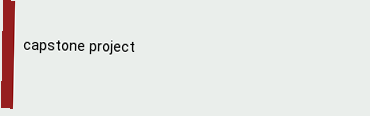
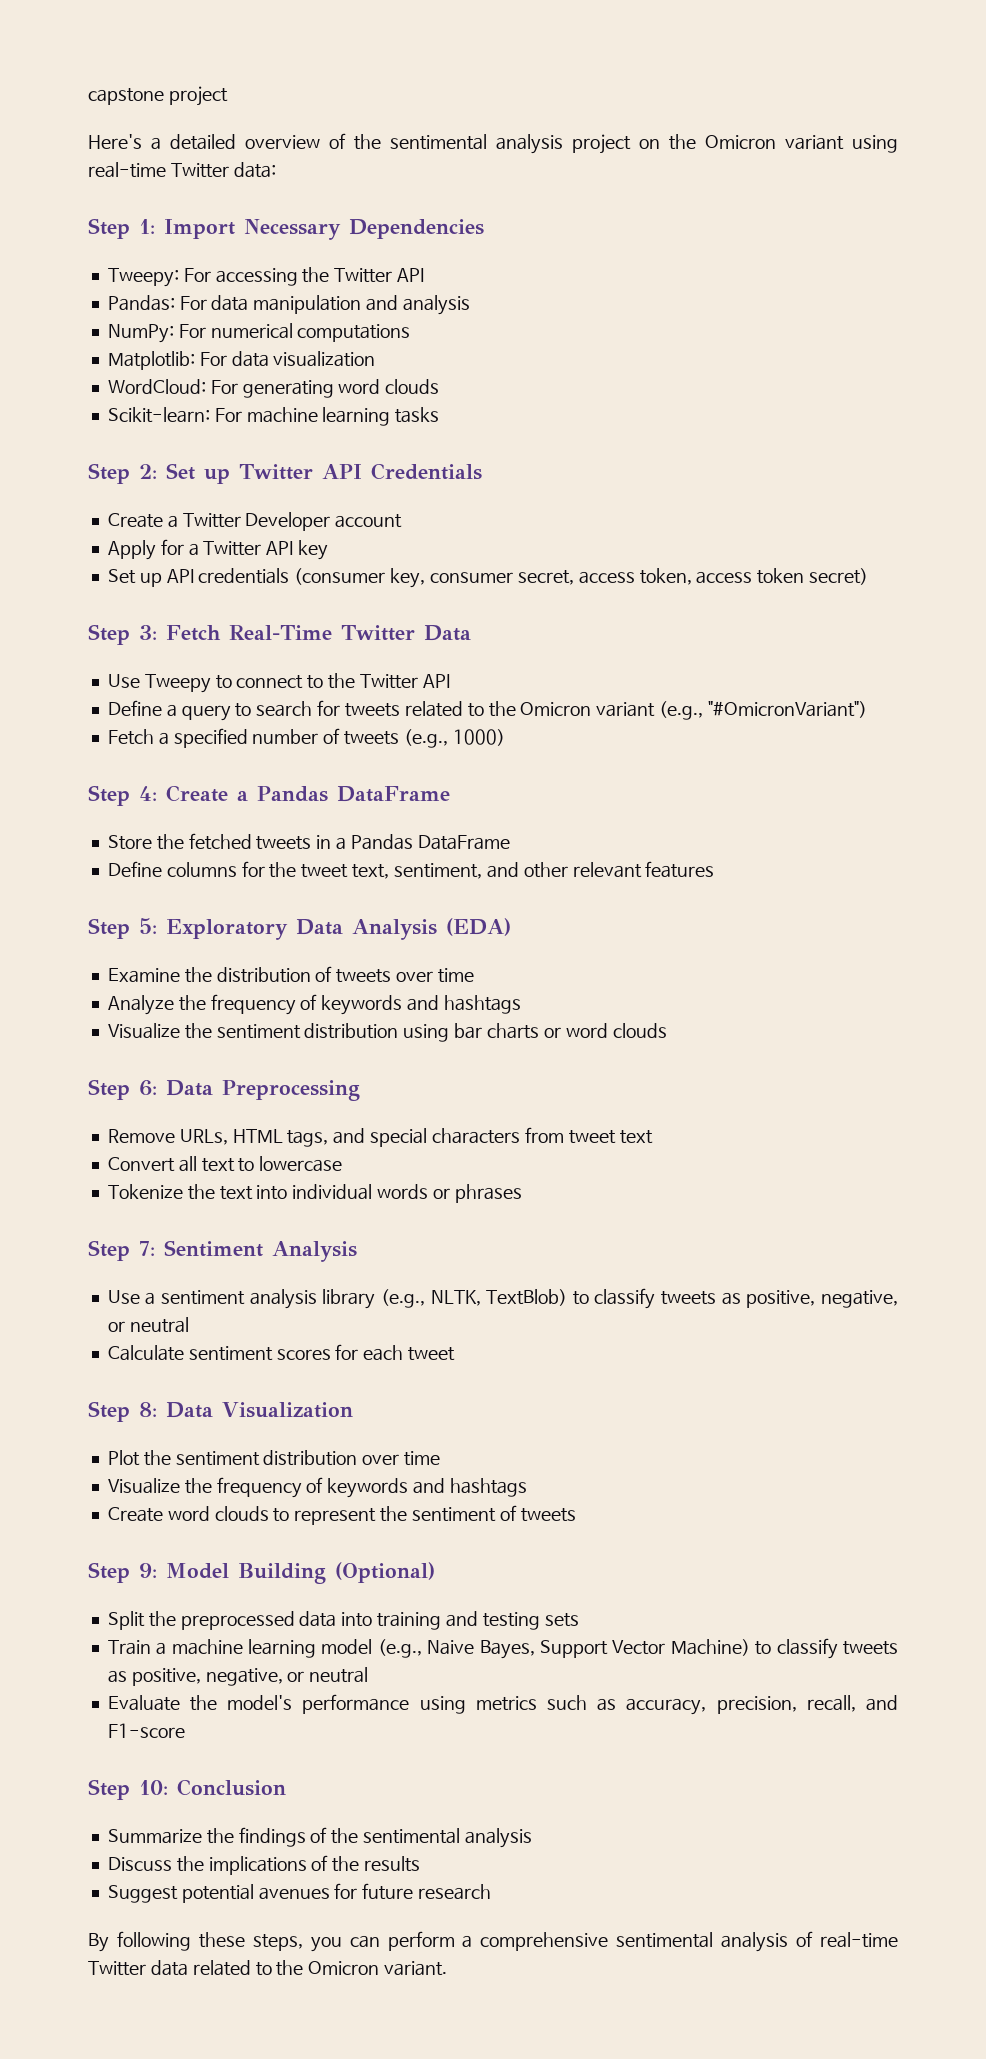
+ Here's a detailed overview of the sentimental analysis project on the Omicron variant using real-time Twitter data:
+ Step 1: Import Necessary Dependencies
+ Tweepy: For accessing the Twitter API
+ Pandas: For data manipulation and analysis
+ NumPy: For numerical computations
+ Matplotlib: For data visualization
+ WordCloud: For generating word clouds
+ Scikit-learn: For machine learning tasks
+ Step 2: Set up Twitter API Credentials
+ Create a Twitter Developer account
+ Apply for a Twitter API key
+ Set up API credentials (consumer key, consumer secret, access token, access token secret)
+ Step 3: Fetch Real-Time Twitter Data
+ Use Tweepy to connect to the Twitter API
+ Define a query to search for tweets related to the Omicron variant (e.g., "#OmicronVariant")
+ Fetch a specified number of tweets (e.g., 1000)
+ Step 4: Create a Pandas DataFrame
+ Store the fetched tweets in a Pandas DataFrame
+ Define columns for the tweet text, sentiment, and other relevant features
+ Step 5: Exploratory Data Analysis (EDA)
+ Examine the distribution of tweets over time
+ Analyze the frequency of keywords and hashtags
+ Visualize the sentiment distribution using bar charts or word clouds
+ Step 6: Data Preprocessing
+ Remove URLs, HTML tags, and special characters from tweet text
+ Convert all text to lowercase
+ Tokenize the text into individual words or phrases
+ Step 7: Sentiment Analysis
+ Use a sentiment analysis library (e.g., NLTK, TextBlob) to classify tweets as positive, negative, or neutral
+ Calculate sentiment scores for each tweet
+ Step 8: Data Visualization
+ Plot the sentiment distribution over time
+ Visualize the frequency of keywords and hashtags
+ Create word clouds to represent the sentiment of tweets
+ Step 9: Model Building (Optional)
+ Split the preprocessed data into training and testing sets
+ Train a machine learning model (e.g., Naive Bayes, Support Vector Machine) to classify tweets as positive, negative, or neutral
+ Evaluate the model's performance using metrics such as accuracy, precision, recall, and F1-score
+ Step 10: Conclusion
+ Summarize the findings of the sentimental analysis
+ Discuss the implications of the results
+ Suggest potential avenues for future research
+ By following these steps, you can perform a comprehensive sentimental analysis of real-time Twitter data related to the Omicron variant.

